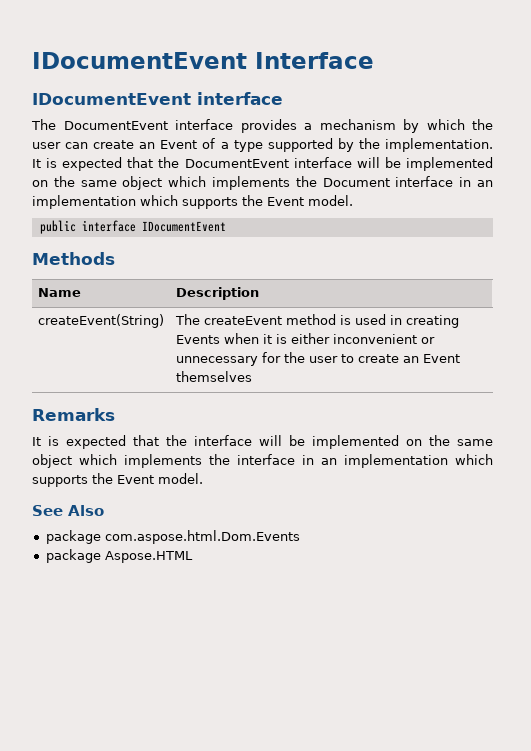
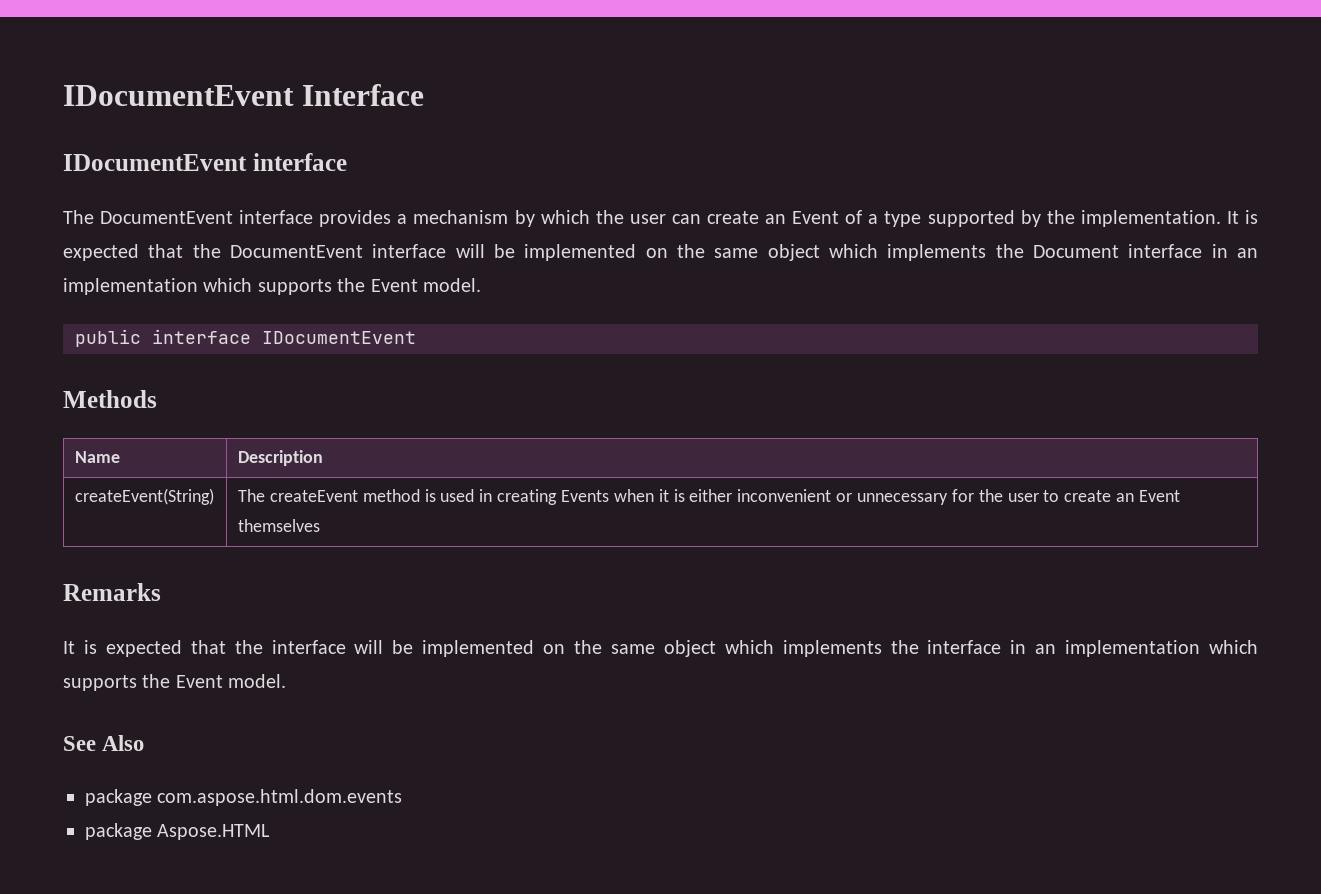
- package com.aspose.html.Dom.Events
+ package com.aspose.html.dom.events

